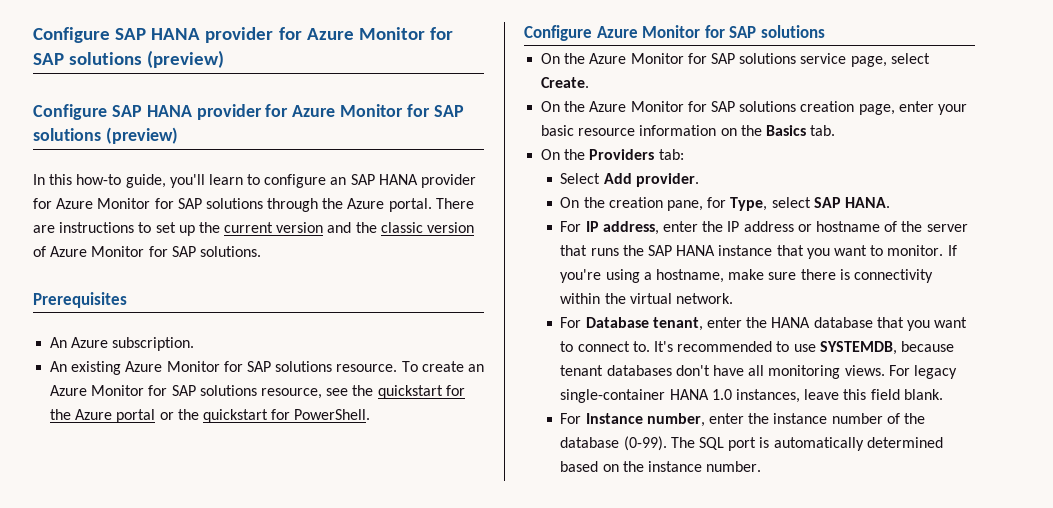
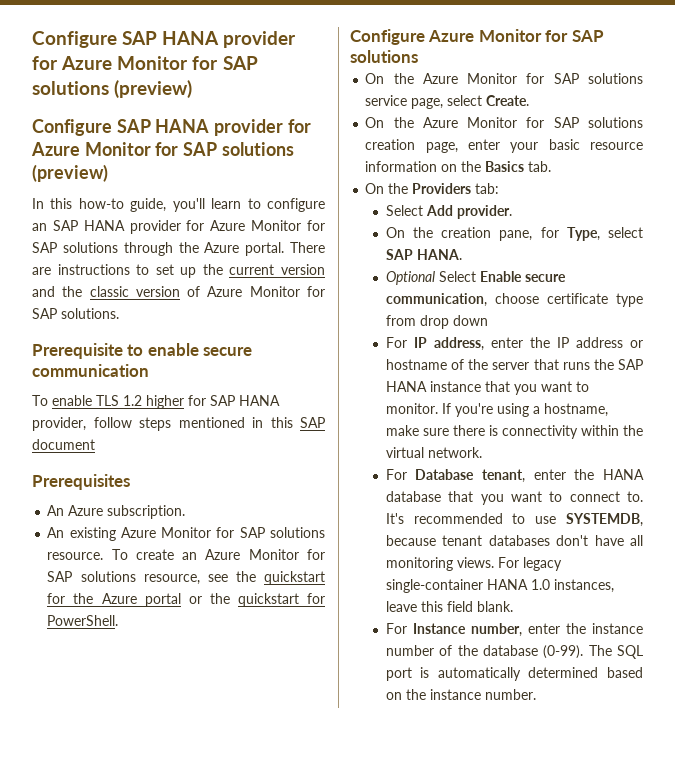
+ Prerequisite to enable secure communication
+ To enable TLS 1.2 higher for SAP HANA provider, follow steps mentioned in this SAP document
+ Optional Select Enable secure communication, choose certificate type from drop down

